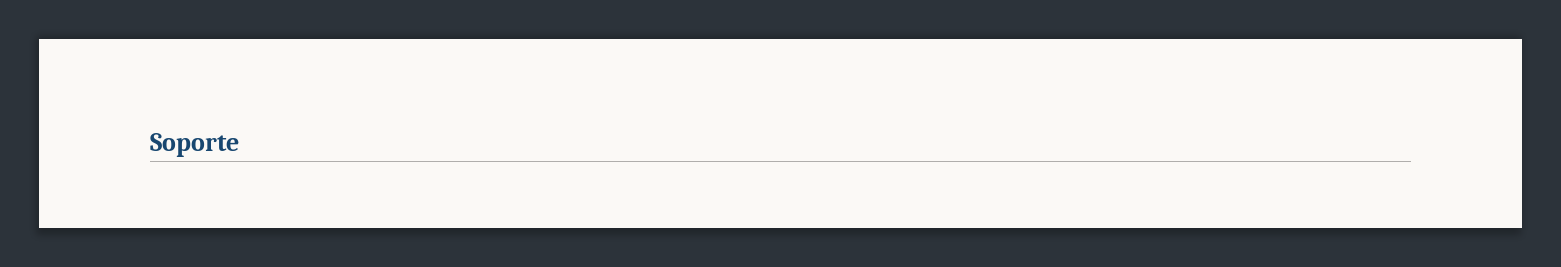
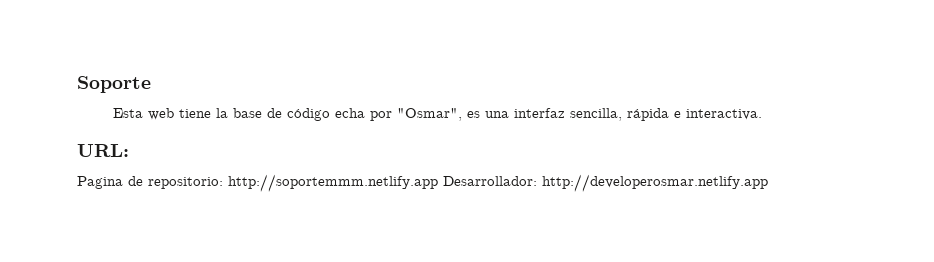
+ Esta web tiene la base de código echa por "Osmar", es una interfaz sencilla, rápida e interactiva.
+ URL:
+ Pagina de repositorio: http://soportemmm.netlify.app Desarrollador: http://developerosmar.netlify.app

